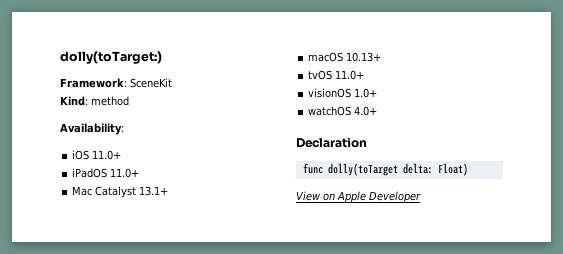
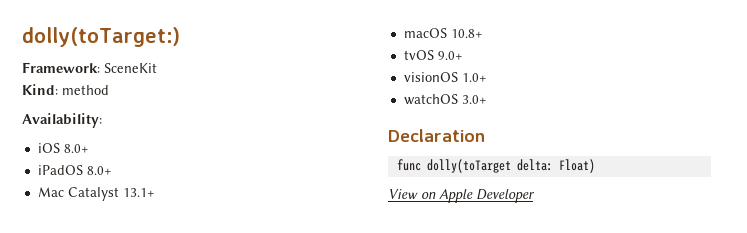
- iOS 11.0+
+ iOS 8.0+
- iPadOS 11.0+
+ iPadOS 8.0+
- macOS 10.13+
+ macOS 10.8+
- tvOS 11.0+
+ tvOS 9.0+
- watchOS 4.0+
+ watchOS 3.0+

